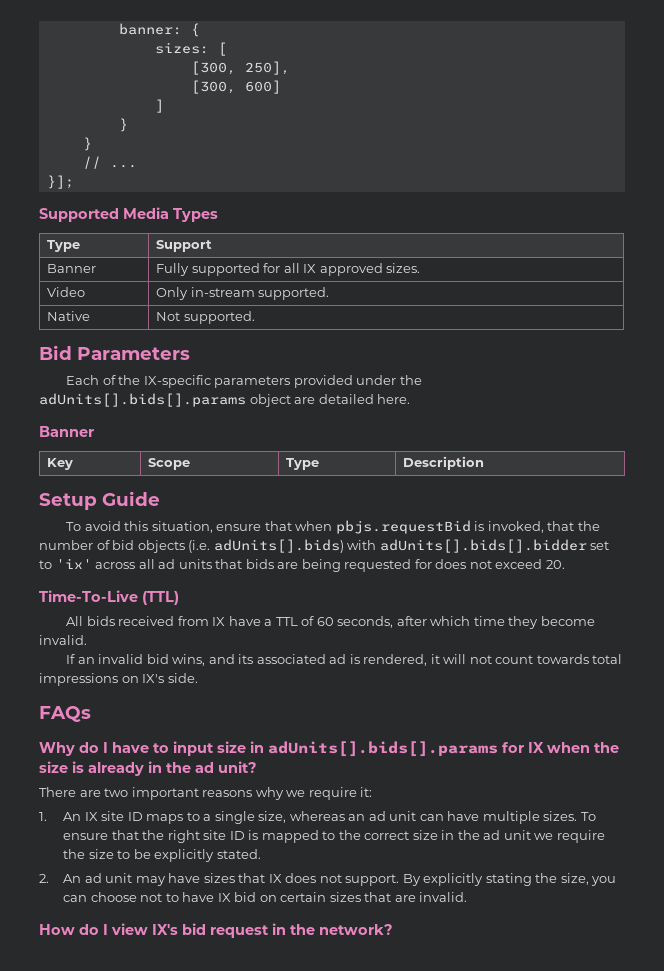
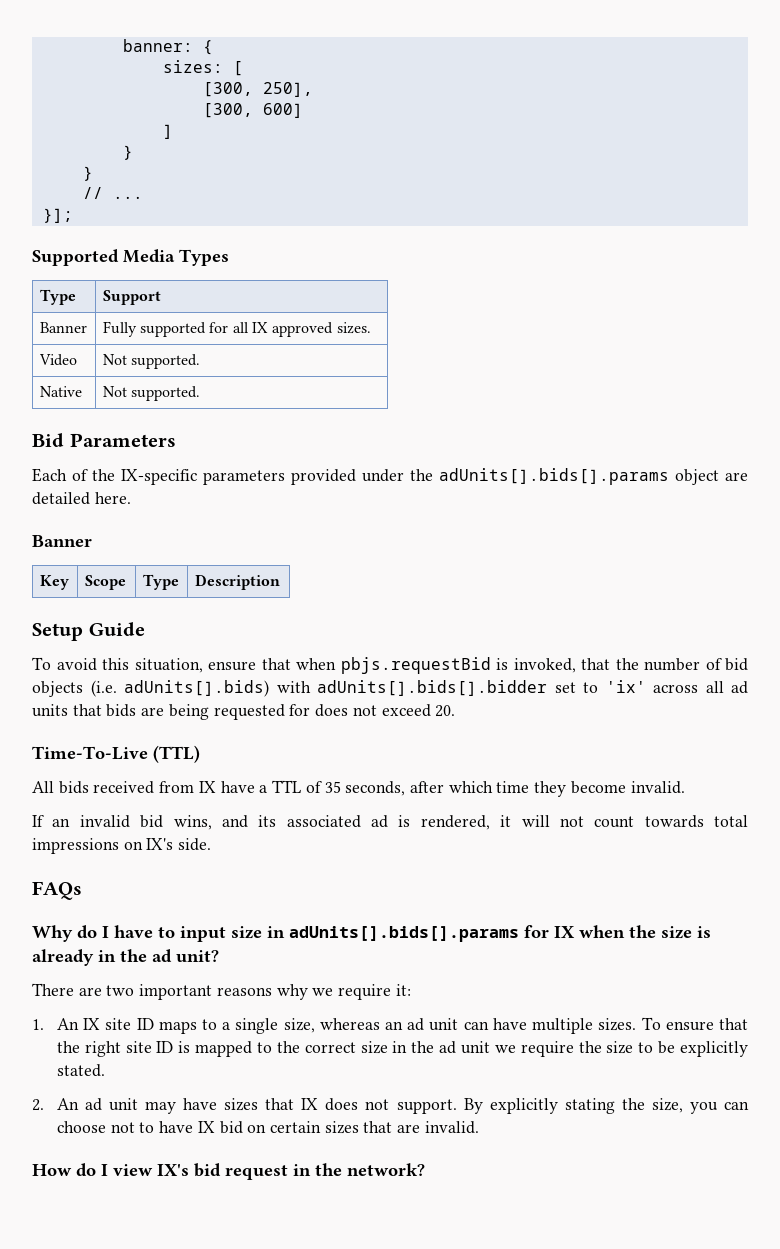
- Video | Only in-stream supported.
+ Video | Not supported.
- All bids received from IX have a TTL of 60 seconds, after which time they become invalid.
+ All bids received from IX have a TTL of 35 seconds, after which time they become invalid.

